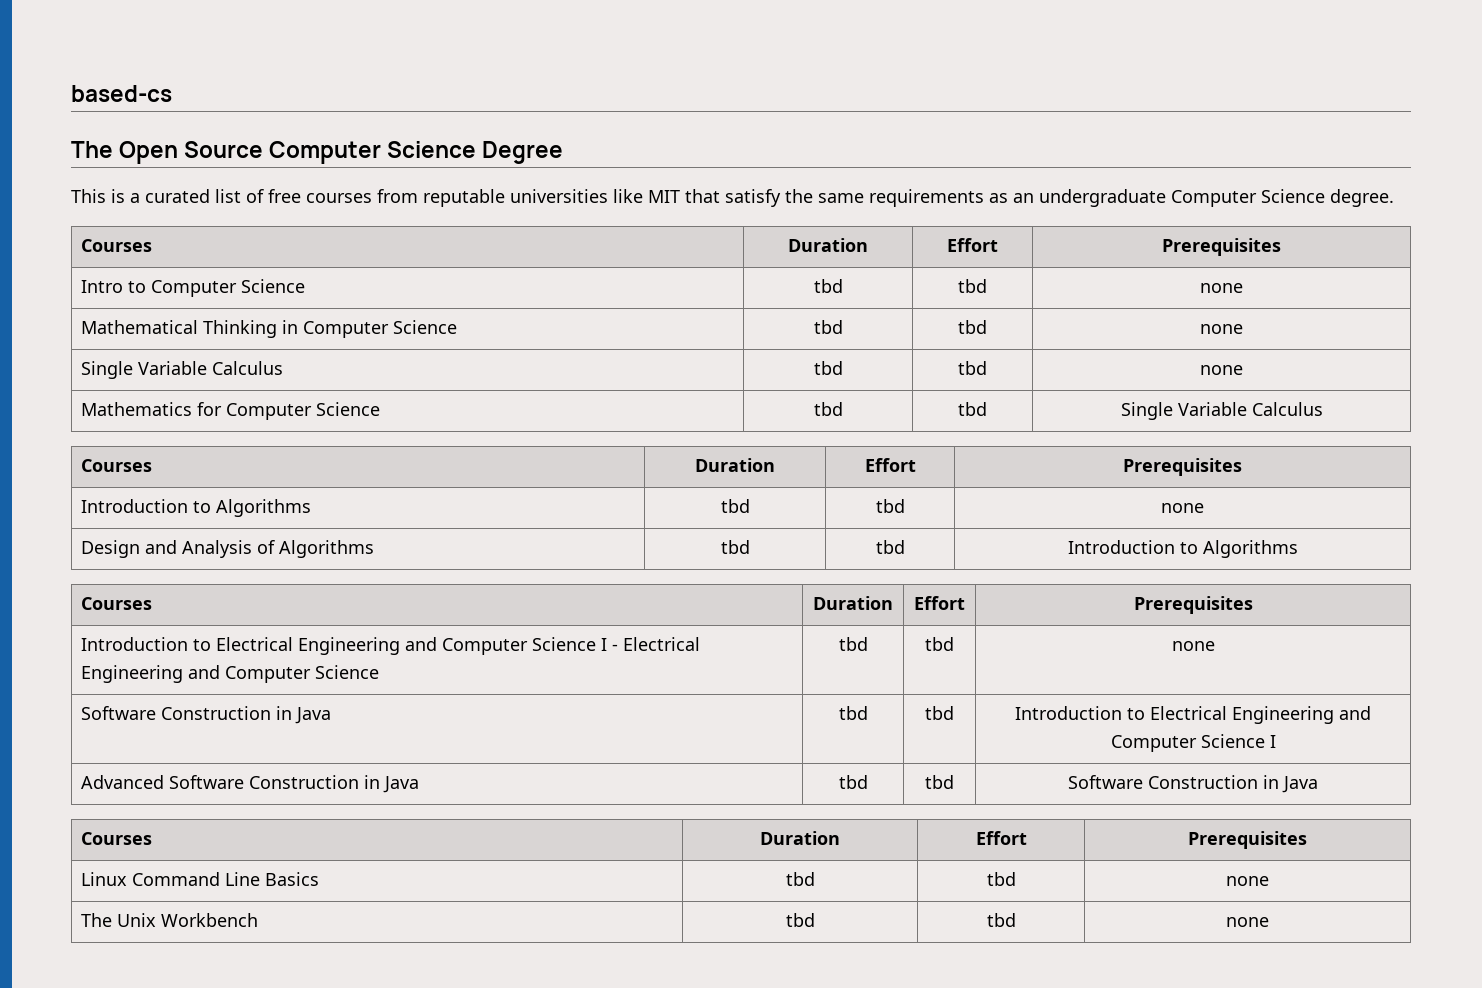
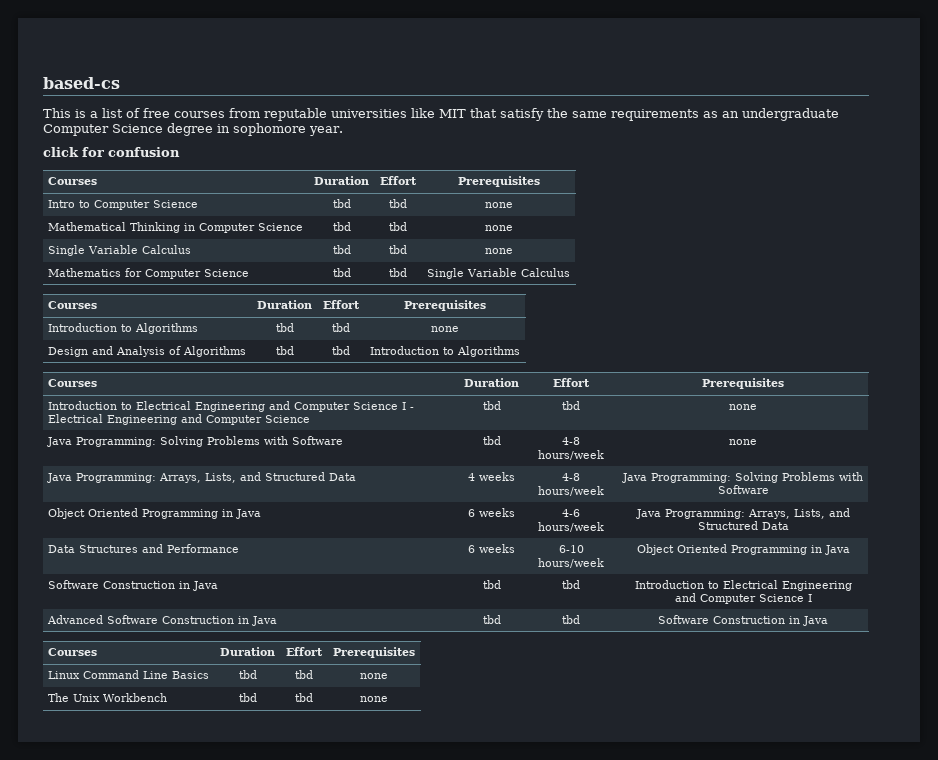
- The Open Source Computer Science Degree
- This is a curated list of free courses from reputable universities like MIT that satisfy the same requirements as an undergraduate Computer Science degree.
+ This is a list of free courses from reputable universities like MIT that satisfy the same requirements as an undergraduate Computer Science degree in sophomore year.
+ click for confusion
+ Java Programming: Solving Problems with Software | tbd | 4-8 hours/week | none
+ Java Programming: Arrays, Lists, and Structured Data | 4 weeks | 4-8 hours/week | Java Programming: Solving Problems with Software
+ Object Oriented Programming in Java | 6 weeks | 4-6 hours/week | Java Programming: Arrays, Lists, and Structured Data
+ Data Structures and Performance | 6 weeks | 6-10 hours/week | Object Oriented Programming in Java

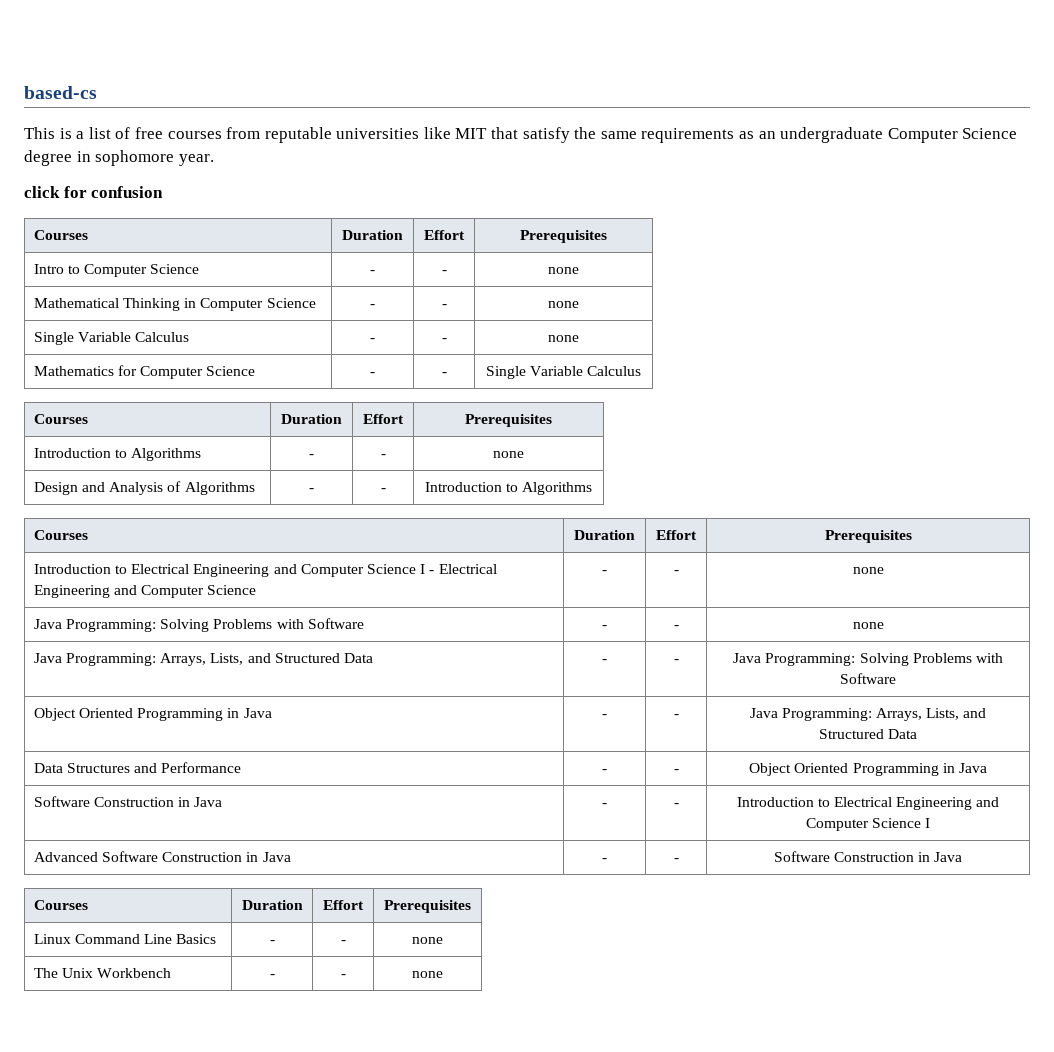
- Intro to Computer Science | tbd | tbd | none
+ Intro to Computer Science | - | - | none
- Mathematical Thinking in Computer Science | tbd | tbd | none
+ Mathematical Thinking in Computer Science | - | - | none
- Single Variable Calculus | tbd | tbd | none
+ Single Variable Calculus | - | - | none
- Mathematics for Computer Science | tbd | tbd | Single Variable Calculus
+ Mathematics for Computer Science | - | - | Single Variable Calculus
- Introduction to Algorithms | tbd | tbd | none
+ Introduction to Algorithms | - | - | none
- Design and Analysis of Algorithms | tbd | tbd | Introduction to Algorithms
+ Design and Analysis of Algorithms | - | - | Introduction to Algorithms
- Introduction to Electrical Engineering and Computer Science I - Electrical Engineering and Computer Science | tbd | tbd | none
+ Introduction to Electrical Engineering and Computer Science I - Electrical Engineering and Computer Science | - | - | none
- Java Programming: Solving Problems with Software | tbd | 4-8 hours/week | none
+ Java Programming: Solving Problems with Software | - | - | none
- Java Programming: Arrays, Lists, and Structured Data | 4 weeks | 4-8 hours/week | Java Programming: Solving Problems with Software
+ Java Programming: Arrays, Lists, and Structured Data | - | - | Java Programming: Solving Problems with Software
- Object Oriented Programming in Java | 6 weeks | 4-6 hours/week | Java Programming: Arrays, Lists, and Structured Data
+ Object Oriented Programming in Java | - | - | Java Programming: Arrays, Lists, and Structured Data
- Data Structures and Performance | 6 weeks | 6-10 hours/week | Object Oriented Programming in Java
+ Data Structures and Performance | - | - | Object Oriented Programming in Java
- Software Construction in Java | tbd | tbd | Introduction to Electrical Engineering and Computer Science I
+ Software Construction in Java | - | - | Introduction to Electrical Engineering and Computer Science I
- Advanced Software Construction in Java | tbd | tbd | Software Construction in Java
+ Advanced Software Construction in Java | - | - | Software Construction in Java
- Linux Command Line Basics | tbd | tbd | none
+ Linux Command Line Basics | - | - | none
- The Unix Workbench | tbd | tbd | none
+ The Unix Workbench | - | - | none

